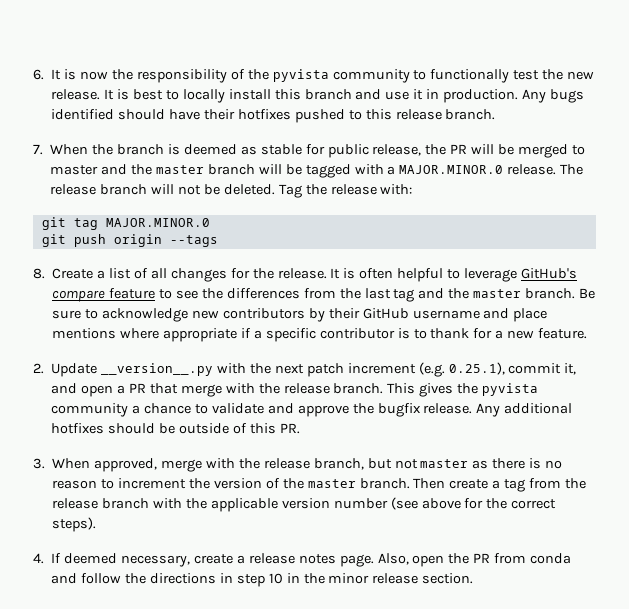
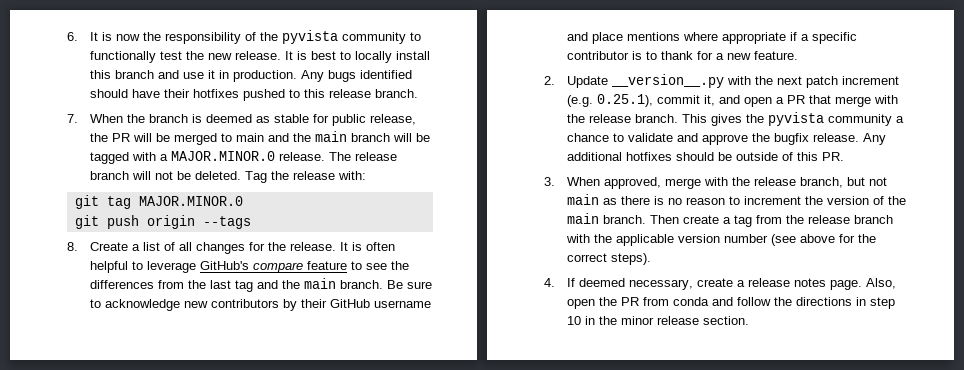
- 7. When the branch is deemed as stable for public release, the PR will be merged to master and the master branch will be tagged with a MAJOR.MINOR.0 release.
+ 7. When the branch is deemed as stable for public release, the PR will be merged to main and the main branch will be tagged with a MAJOR.MINOR.0 release.
- It is often helpful to leverage GitHub's compare feature to see the differences from the last tag and the master branch.
+ It is often helpful to leverage GitHub's compare feature to see the differences from the last tag and the main branch.
- 3. When approved, merge with the release branch, but not master as there is no reason to increment the version of the master branch.
+ 3. When approved, merge with the release branch, but not main as there is no reason to increment the version of the main branch.

